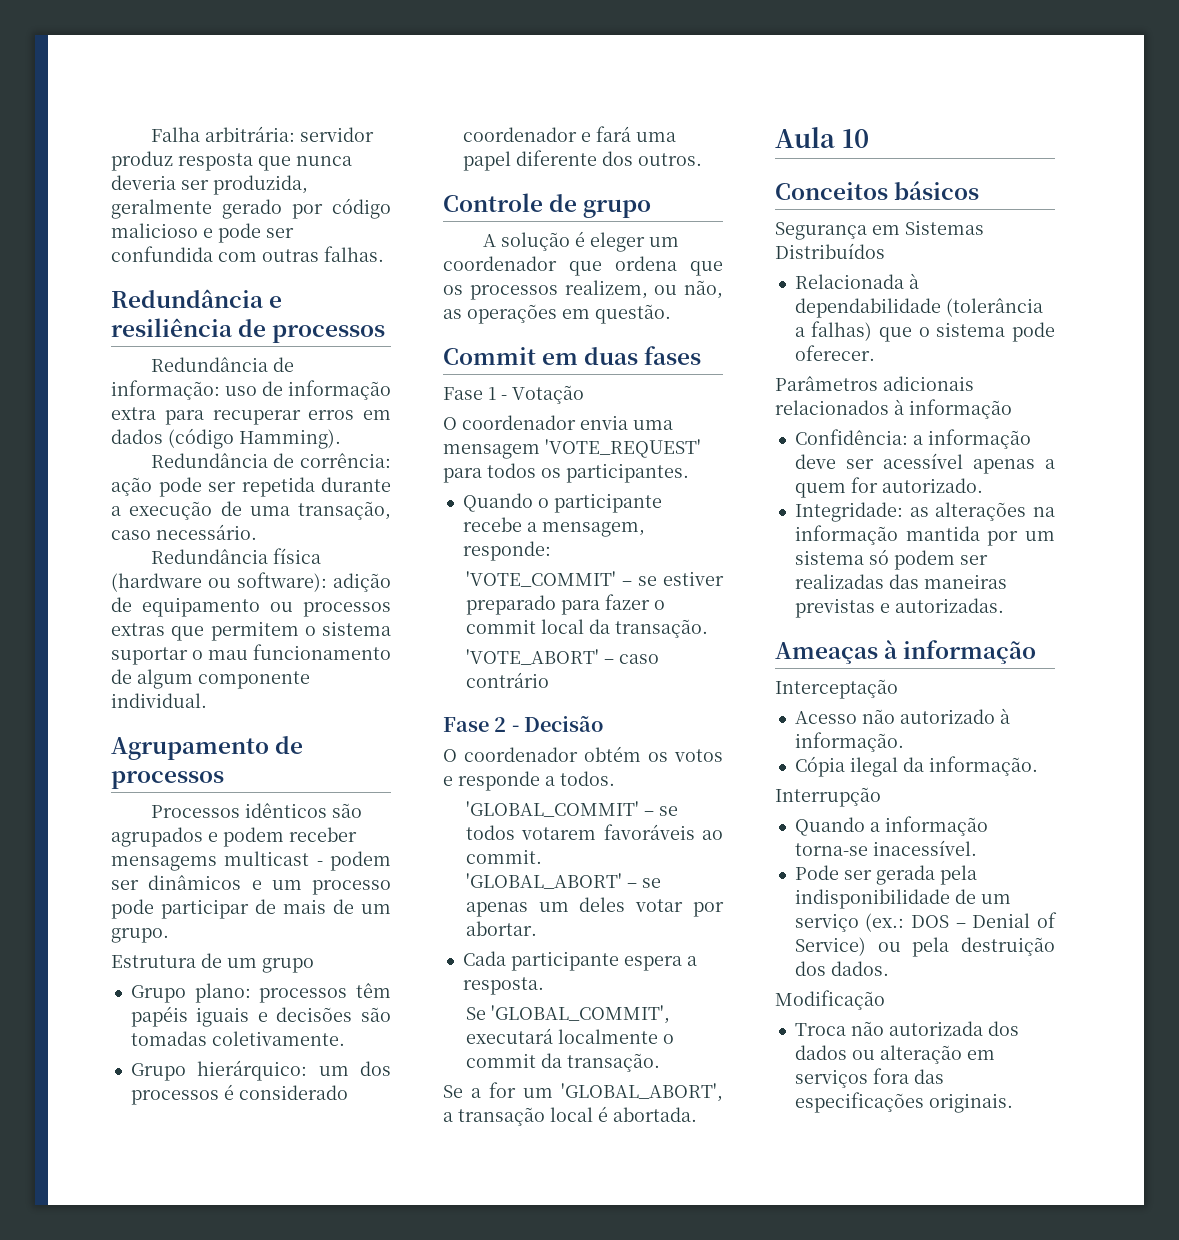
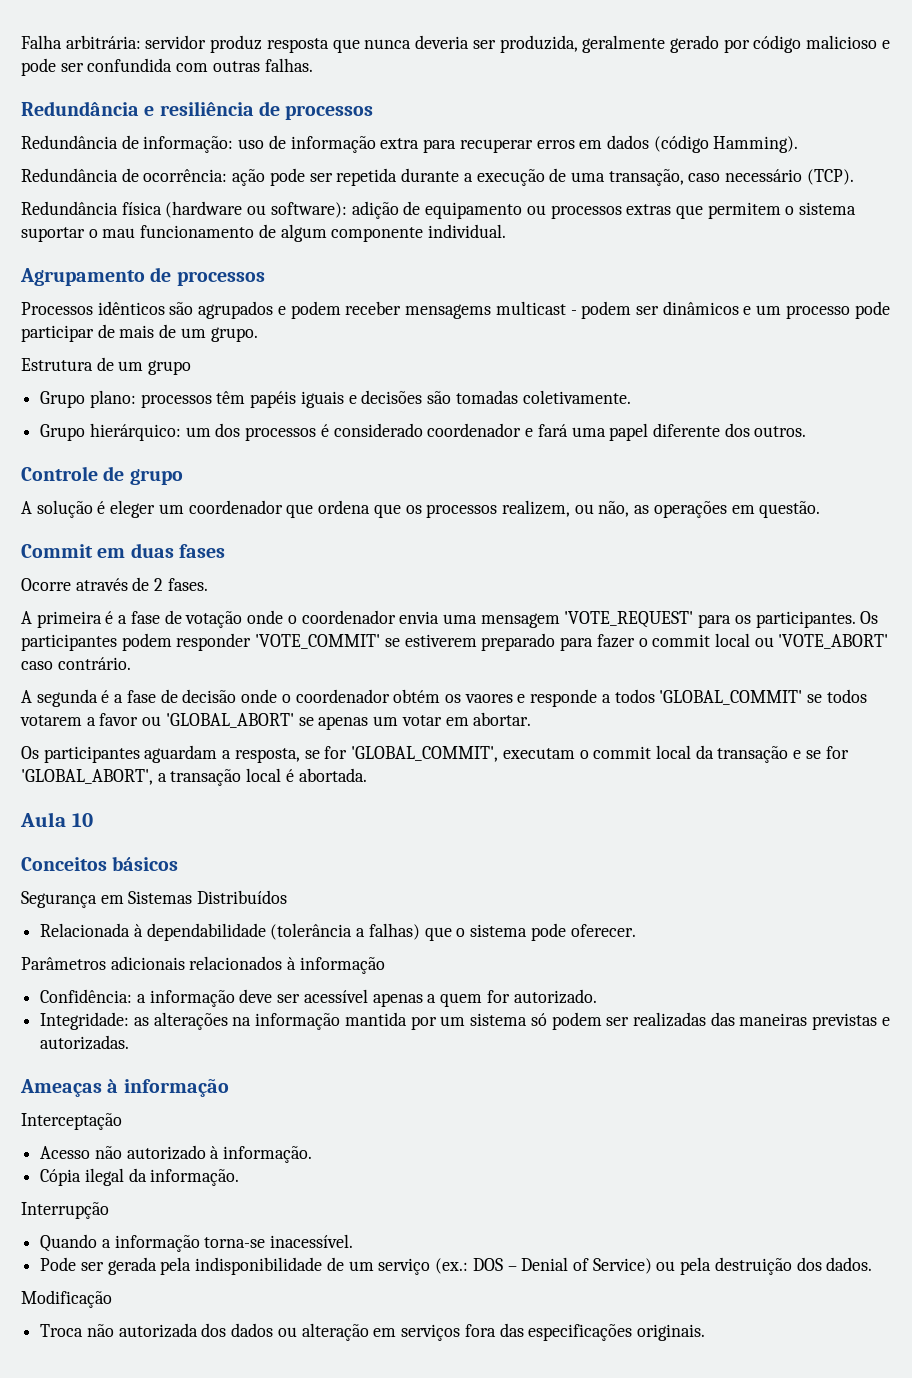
- Redundância de corrência: ação pode ser repetida durante a execução de uma transação, caso necessário.
+ Redundância de ocorrência: ação pode ser repetida durante a execução de uma transação, caso necessário (TCP).
- Fase 1 - Votação
- O coordenador envia uma mensagem 'VOTE_REQUEST' para todos os participantes.
- Quando o participante recebe a mensagem, responde:
- 'VOTE_COMMIT' – se estiver preparado para fazer o commit local da transação.
- 'VOTE_ABORT' – caso contrário
- Fase 2 - Decisão
- O coordenador obtém os votos e responde a todos.
- 'GLOBAL_COMMIT' – se todos votarem favoráveis ao commit.
- 'GLOBAL_ABORT' – se apenas um deles votar por abortar.
- Cada participante espera a resposta.
- Se 'GLOBAL_COMMIT', executará localmente o commit da transação.
- Se a for um 'GLOBAL_ABORT', a transação local é abortada.
+ Ocorre através de 2 fases.
+ A primeira é a fase de votação onde o coordenador envia uma mensagem 'VOTE_REQUEST' para os participantes. Os participantes podem responder 'VOTE_COMMIT' se estiverem preparado para fazer o commit local ou 'VOTE_ABORT' caso contrário.
+ A segunda é a fase de decisão onde o coordenador obtém os vaores e responde a todos 'GLOBAL_COMMIT' se todos votarem a favor ou 'GLOBAL_ABORT' se apenas um votar em abortar.
+ Os participantes aguardam a resposta, se for 'GLOBAL_COMMIT', executam o commit local da transação e se for 'GLOBAL_ABORT', a transação local é abortada.

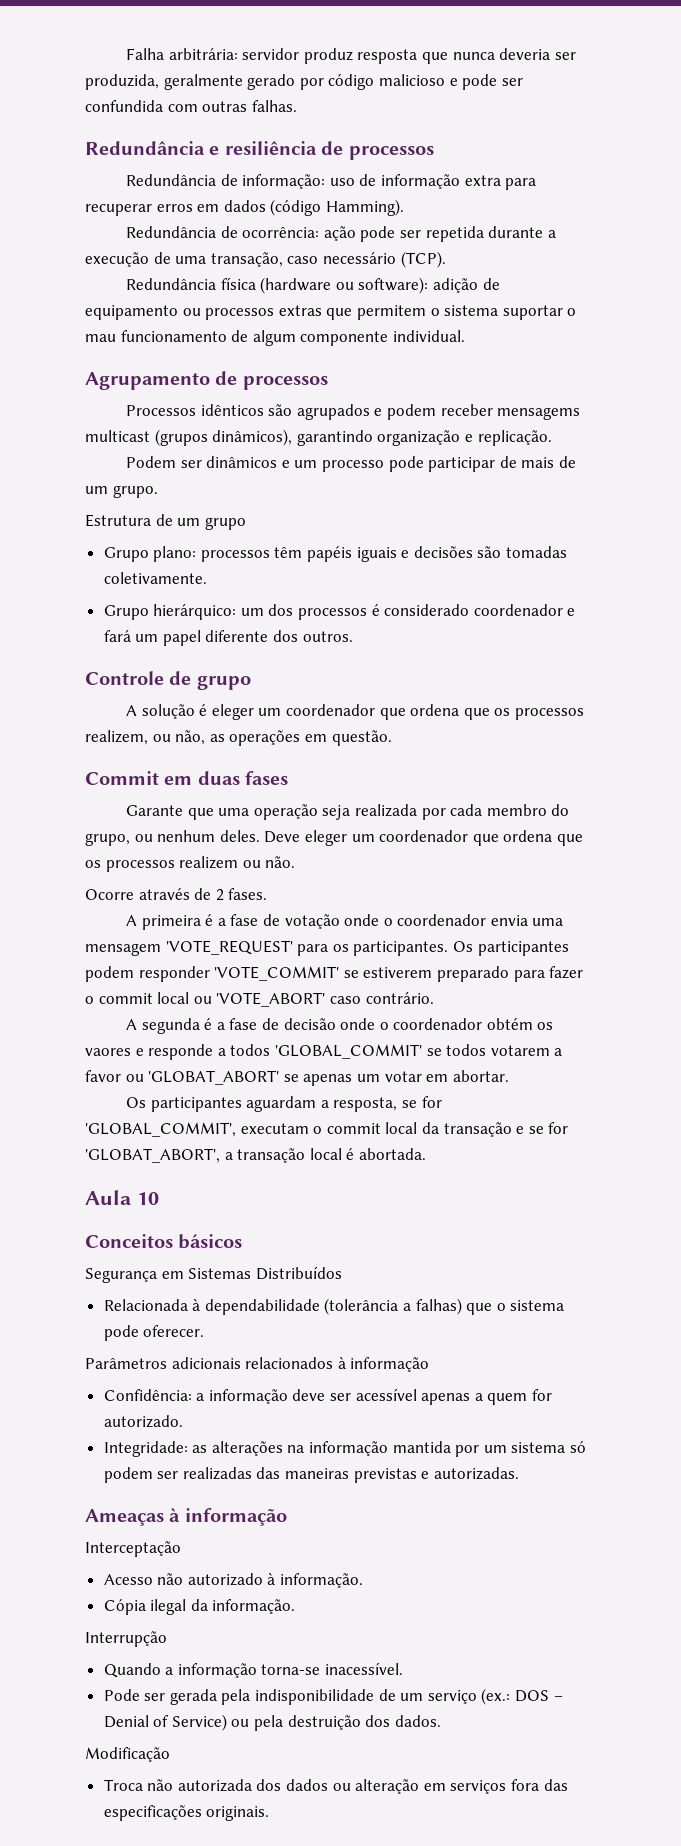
- Processos idênticos são agrupados e podem receber mensagems multicast - podem ser dinâmicos e um processo pode participar de mais de um grupo.
+ Processos idênticos são agrupados e podem receber mensagems multicast (grupos dinâmicos), garantindo organização e replicação.
+ Podem ser dinâmicos e um processo pode participar de mais de um grupo.
- Grupo hierárquico: um dos processos é considerado coordenador e fará uma papel diferente dos outros.
+ Grupo hierárquico: um dos processos é considerado coordenador e fará um papel diferente dos outros.
+ Garante que uma operação seja realizada por cada membro do grupo, ou nenhum deles. Deve eleger um coordenador que ordena que os processos realizem ou não.
- A segunda é a fase de decisão onde o coordenador obtém os vaores e responde a todos 'GLOBAL_COMMIT' se todos votarem a favor ou 'GLOBAL_ABORT' se apenas um votar em abortar.
+ A segunda é a fase de decisão onde o coordenador obtém os vaores e responde a todos 'GLOBAL_COMMIT' se todos votarem a favor ou 'GLOBAT_ABORT' se apenas um votar em abortar.
- Os participantes aguardam a resposta, se for 'GLOBAL_COMMIT', executam o commit local da transação e se for 'GLOBAL_ABORT', a transação local é abortada.
+ Os participantes aguardam a resposta, se for 'GLOBAL_COMMIT', executam o commit local da transação e se for 'GLOBAT_ABORT', a transação local é abortada.

